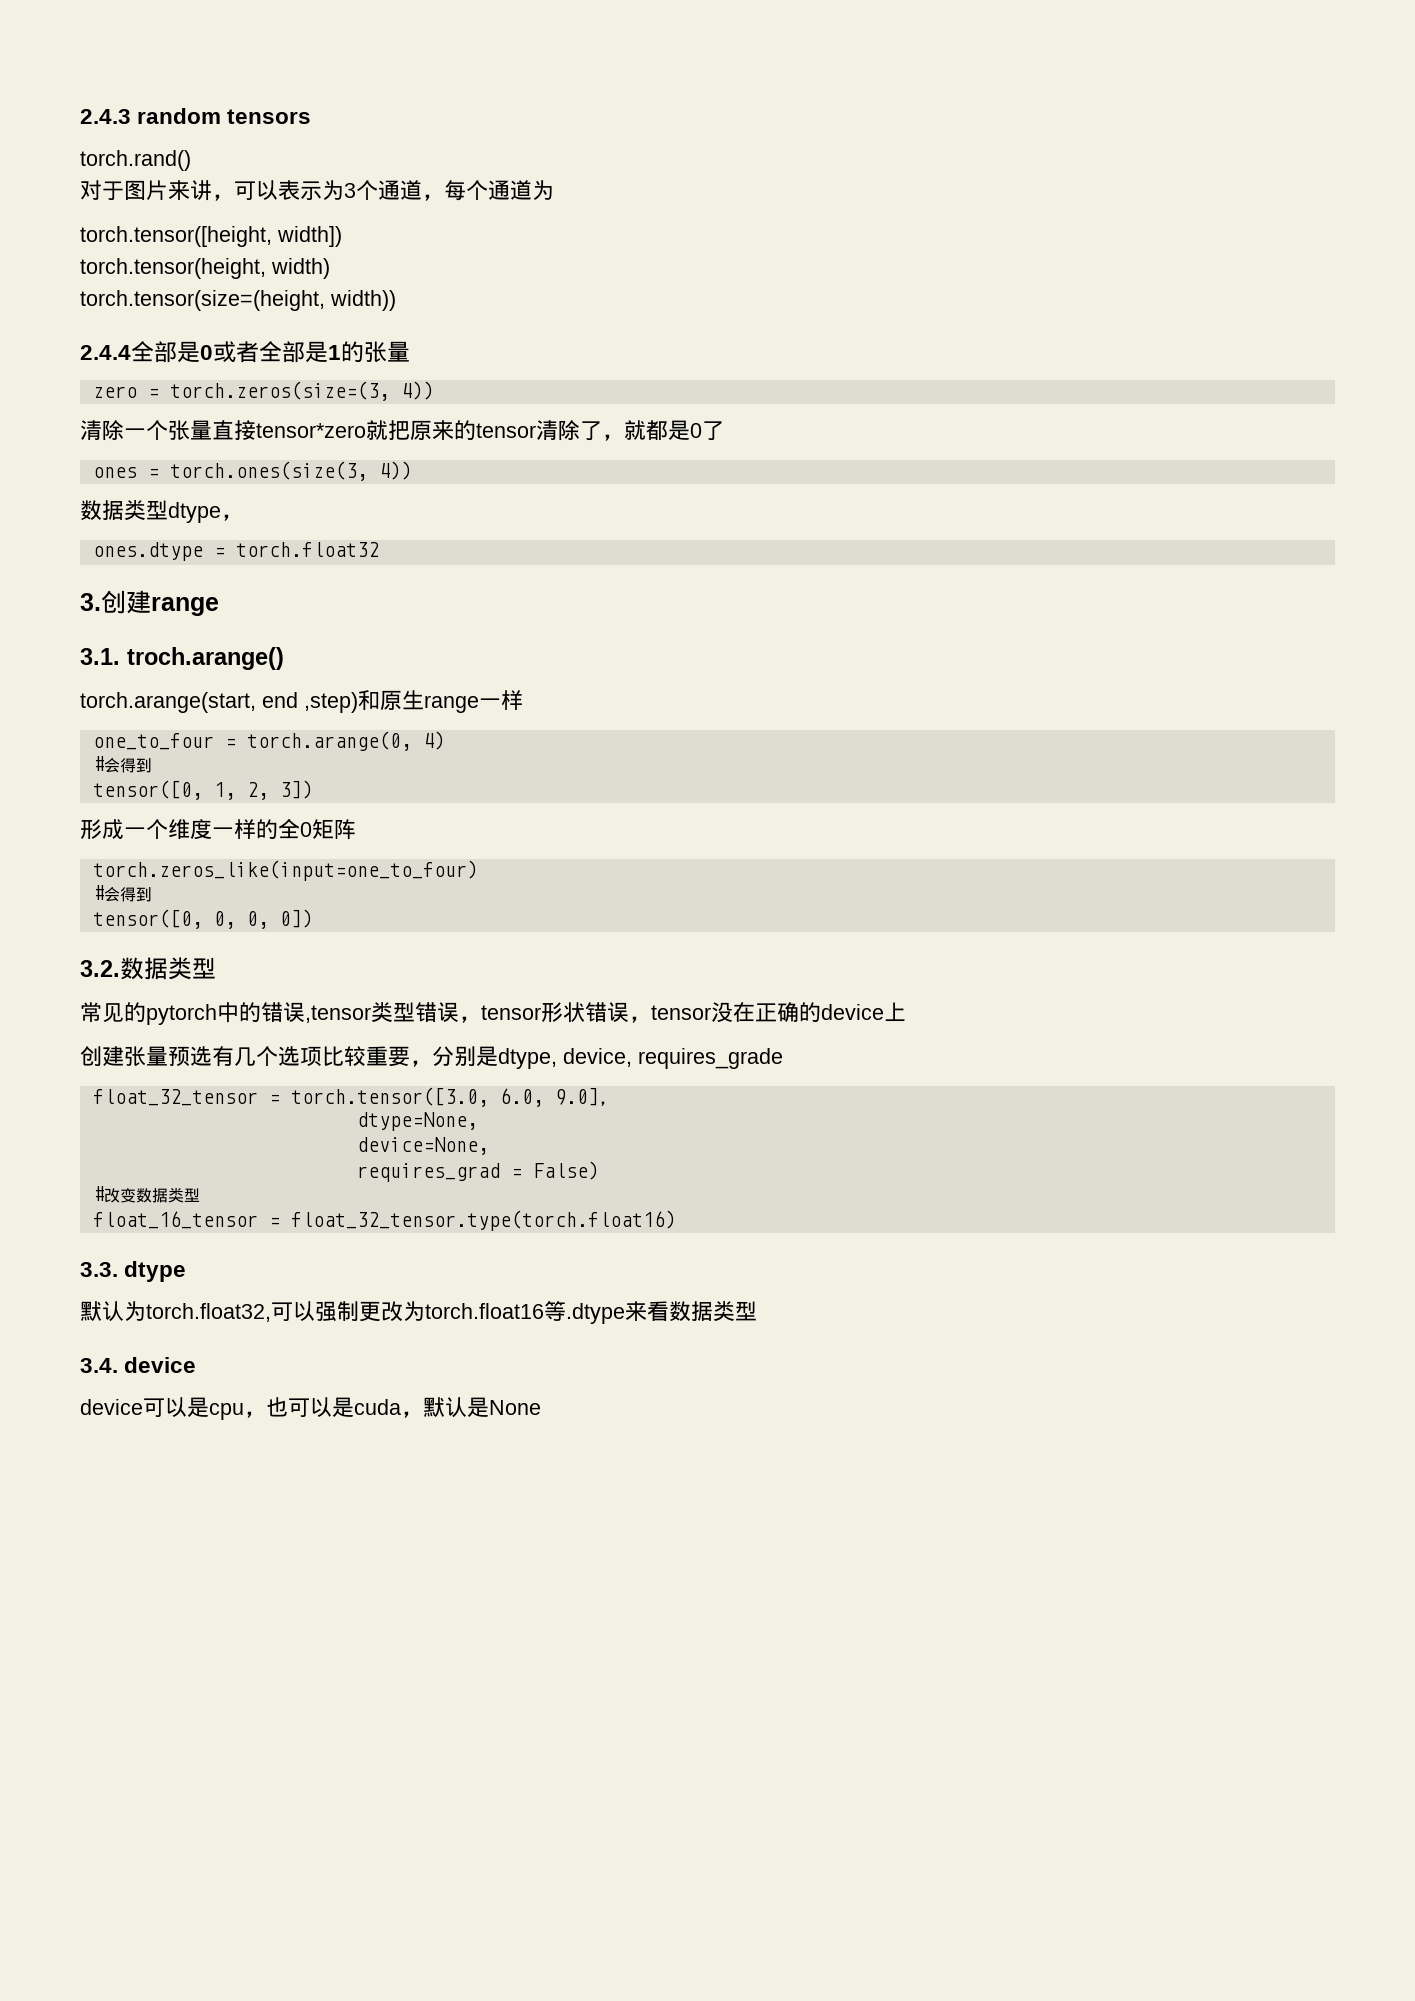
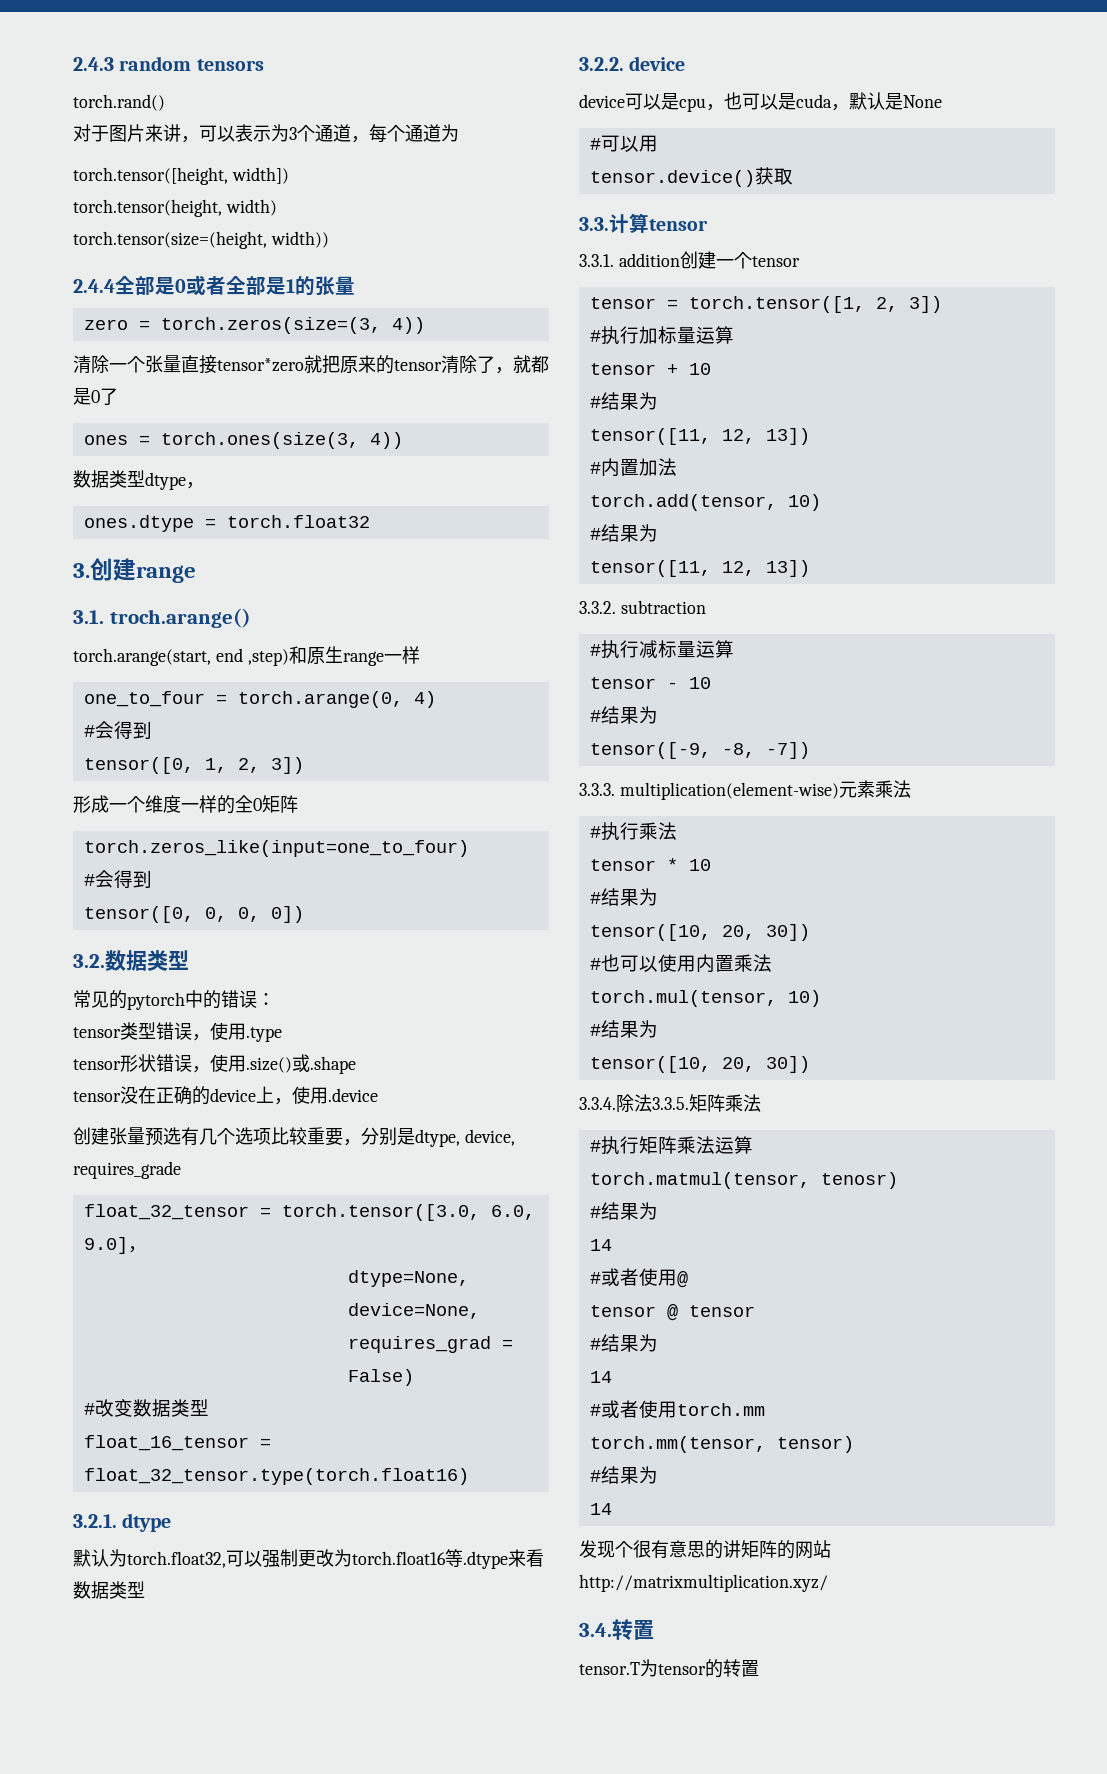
- 常见的pytorch中的错误,tensor类型错误，tensor形状错误，tensor没在正确的device上
+ 常见的pytorch中的错误：
+ tensor类型错误，使用.type
+ tensor形状错误，使用.size()或.shape
+ tensor没在正确的device上，使用.device
- 3.3. dtype
+ 3.2.1. dtype
- 3.4. device
+ 3.2.2. device
+ #可以用
+ tensor.device()获取
+ 3.3.计算tensor
+ 3.3.1. addition创建一个tensor
+ tensor = torch.tensor([1, 2, 3])
+ #执行加标量运算
+ tensor + 10
+ #结果为
+ tensor([11, 12, 13])
+ #内置加法
+ torch.add(tensor, 10)
+ #结果为
+ tensor([11, 12, 13])
+ 3.3.2. subtraction
+ #执行减标量运算
+ tensor - 10
+ #结果为
+ tensor([-9, -8, -7])
+ 3.3.3. multiplication(element-wise)元素乘法
+ #执行乘法
+ tensor * 10
+ #结果为
+ tensor([10, 20, 30])
+ #也可以使用内置乘法
+ torch.mul(tensor, 10)
+ #结果为
+ tensor([10, 20, 30])
+ 3.3.4.除法3.3.5.矩阵乘法
+ #执行矩阵乘法运算
+ torch.matmul(tensor, tenosr)
+ #结果为
+ 14
+ #或者使用@
+ tensor @ tensor
+ #结果为
+ 14
+ #或者使用torch.mm
+ torch.mm(tensor, tensor)
+ #结果为
+ 14
+ 发现个很有意思的讲矩阵的网站http://matrixmultiplication.xyz/
+ 3.4.转置
+ tensor.T为tensor的转置

